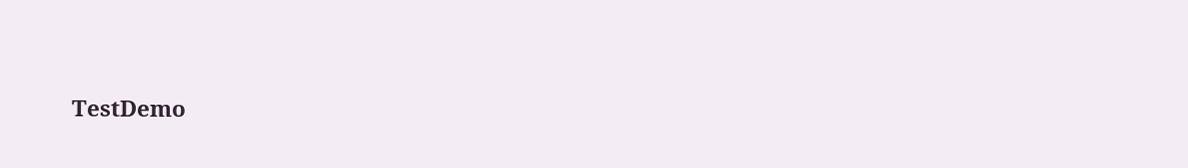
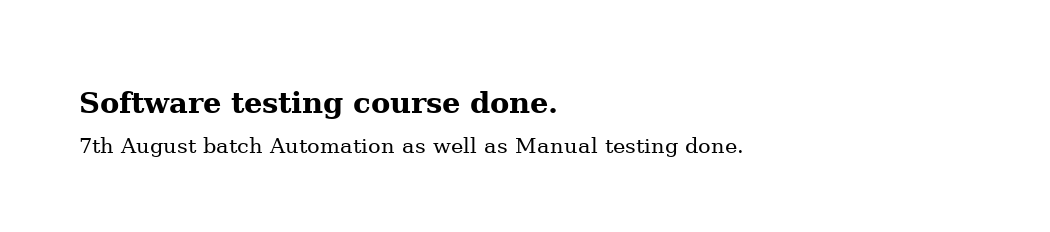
- TestDemo
+ Software testing course done.
+ 7th August batch Automation as well as Manual testing done.

